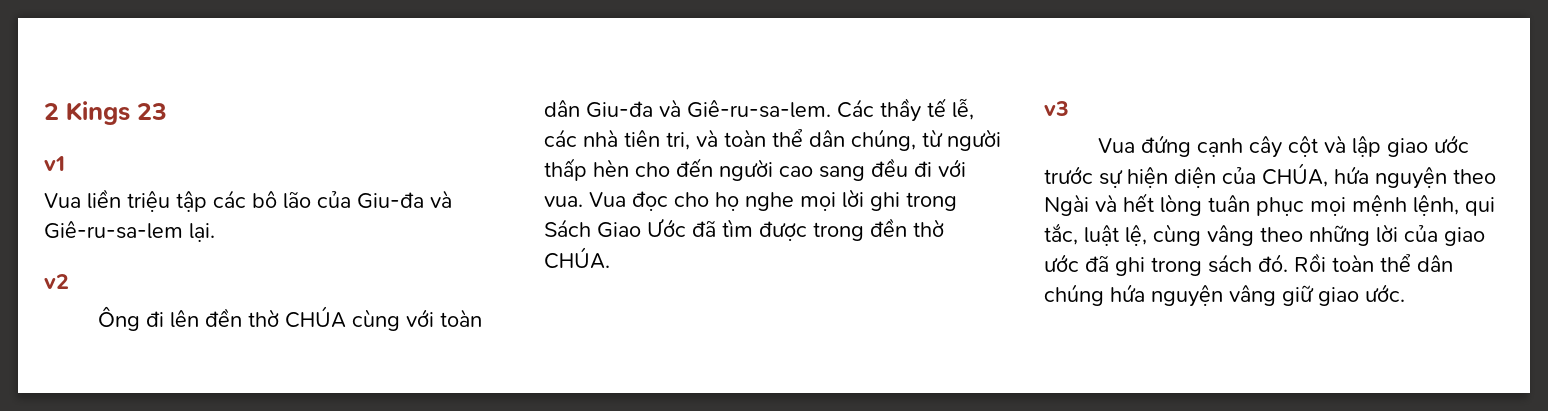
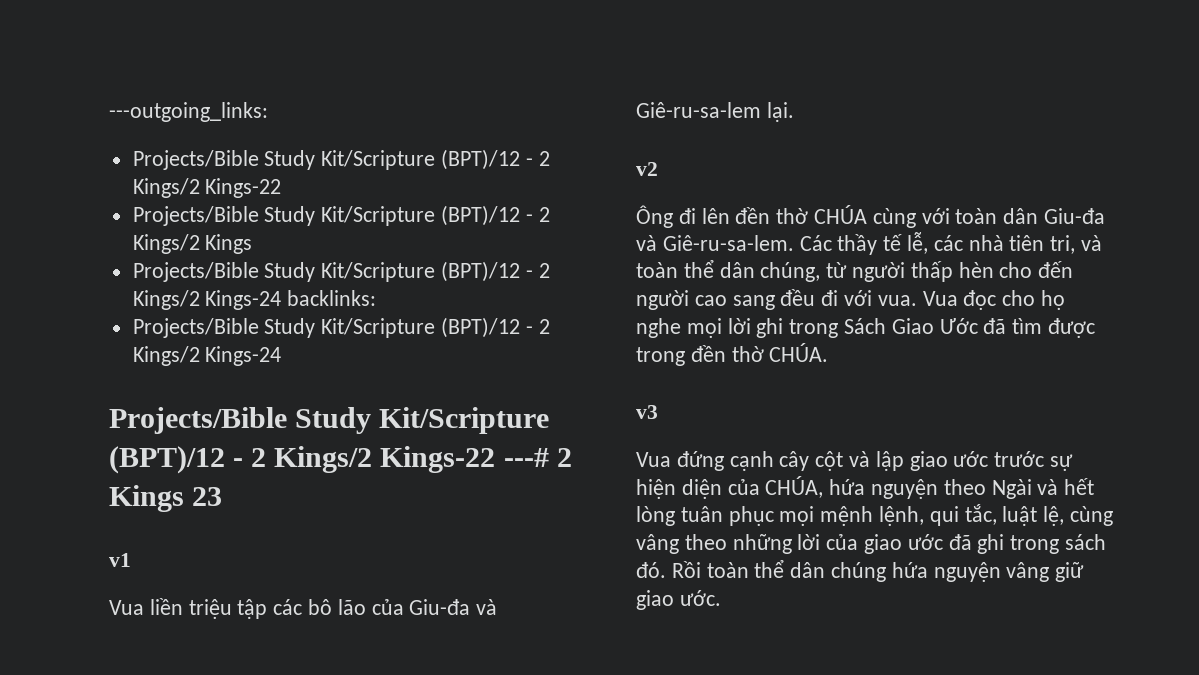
- 2 Kings 23
+ ---outgoing_links:
+ Projects/Bible Study Kit/Scripture (BPT)/12 - 2 Kings/2 Kings-22
+ Projects/Bible Study Kit/Scripture (BPT)/12 - 2 Kings/2 Kings
+ Projects/Bible Study Kit/Scripture (BPT)/12 - 2 Kings/2 Kings-24 backlinks:
+ Projects/Bible Study Kit/Scripture (BPT)/12 - 2 Kings/2 Kings-24
+ Projects/Bible Study Kit/Scripture (BPT)/12 - 2 Kings/2 Kings-22 ---# 2 Kings 23

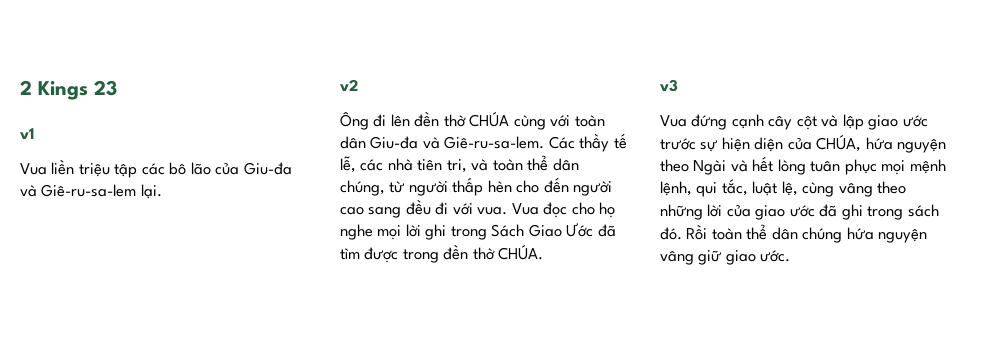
- ---outgoing_links:
- Projects/Bible Study Kit/Scripture (BPT)/12 - 2 Kings/2 Kings-22
- Projects/Bible Study Kit/Scripture (BPT)/12 - 2 Kings/2 Kings
- Projects/Bible Study Kit/Scripture (BPT)/12 - 2 Kings/2 Kings-24 backlinks:
- Projects/Bible Study Kit/Scripture (BPT)/12 - 2 Kings/2 Kings-24
- Projects/Bible Study Kit/Scripture (BPT)/12 - 2 Kings/2 Kings-22 ---# 2 Kings 23
+ 2 Kings 23

